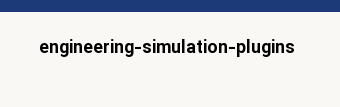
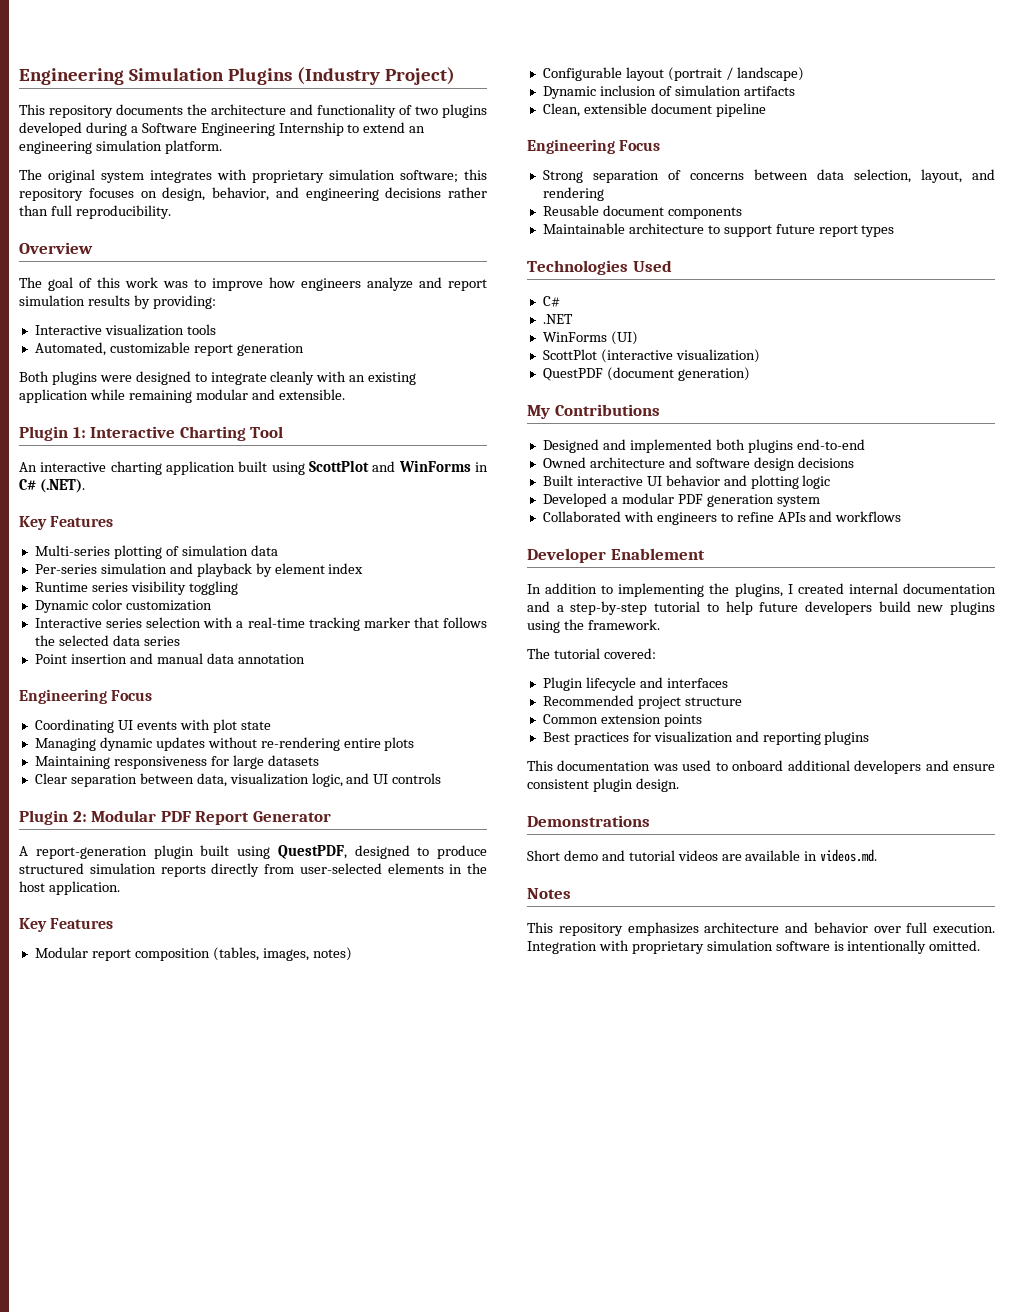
- engineering-simulation-plugins
+ Engineering Simulation Plugins (Industry Project)
+ This repository documents the architecture and functionality of two plugins developed during a Software Engineering Internship to extend an engineering simulation platform.
+ The original system integrates with proprietary simulation software; this repository focuses on design, behavior, and engineering decisions rather than full reproducibility.
+ Overview
+ The goal of this work was to improve how engineers analyze and report simulation results by providing:
+ Interactive visualization tools
+ Automated, customizable report generation
+ Both plugins were designed to integrate cleanly with an existing application while remaining modular and extensible.
+ Plugin 1: Interactive Charting Tool
+ An interactive charting application built using ScottPlot and WinForms in C# (.NET).
+ Key Features
+ Multi-series plotting of simulation data
+ Per-series simulation and playback by element index
+ Runtime series visibility toggling
+ Dynamic color customization
+ Interactive series selection with a real-time tracking marker that follows the selected data series
+ Point insertion and manual data annotation
+ Engineering Focus
+ Coordinating UI events with plot state
+ Managing dynamic updates without re-rendering entire plots
+ Maintaining responsiveness for large datasets
+ Clear separation between data, visualization logic, and UI controls
+ Plugin 2: Modular PDF Report Generator
+ A report-generation plugin built using QuestPDF, designed to produce structured simulation reports directly from user-selected elements in the host application.
+ Key Features
+ Modular report composition (tables, images, notes)
+ Configurable layout (portrait / landscape)
+ Dynamic inclusion of simulation artifacts
+ Clean, extensible document pipeline
+ Engineering Focus
+ Strong separation of concerns between data selection, layout, and rendering
+ Reusable document components
+ Maintainable architecture to support future report types
+ Technologies Used
+ C#
+ .NET
+ WinForms (UI)
+ ScottPlot (interactive visualization)
+ QuestPDF (document generation)
+ My Contributions
+ Designed and implemented both plugins end-to-end
+ Owned architecture and software design decisions
+ Built interactive UI behavior and plotting logic
+ Developed a modular PDF generation system
+ Collaborated with engineers to refine APIs and workflows
+ Developer Enablement
+ In addition to implementing the plugins, I created internal documentation and a step-by-step tutorial to help future developers build new plugins using the framework.
+ The tutorial covered:
+ Plugin lifecycle and interfaces
+ Recommended project structure
+ Common extension points
+ Best practices for visualization and reporting plugins
+ This documentation was used to onboard additional developers and ensure consistent plugin design.
+ Demonstrations
+ Short demo and tutorial videos are available in videos.md.
+ Notes
+ This repository emphasizes architecture and behavior over full execution. Integration with proprietary simulation software is intentionally omitted.

